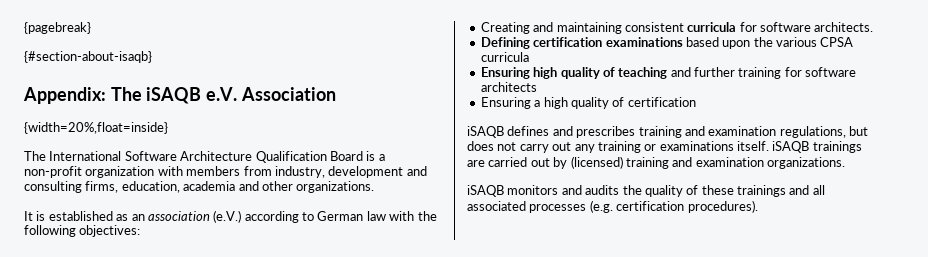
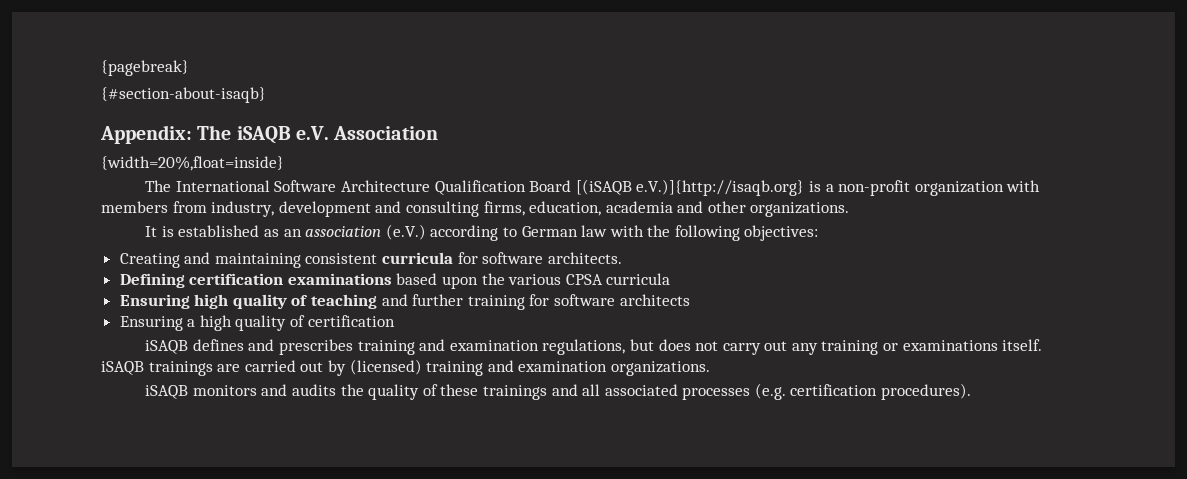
- The International Software Architecture Qualification Board is a non-profit organization with members from industry, development and consulting firms, education, academia and other organizations.
+ The International Software Architecture Qualification Board [(iSAQB e.V.)]{http://isaqb.org} is a non-profit organization with members from industry, development and consulting firms, education, academia and other organizations.

